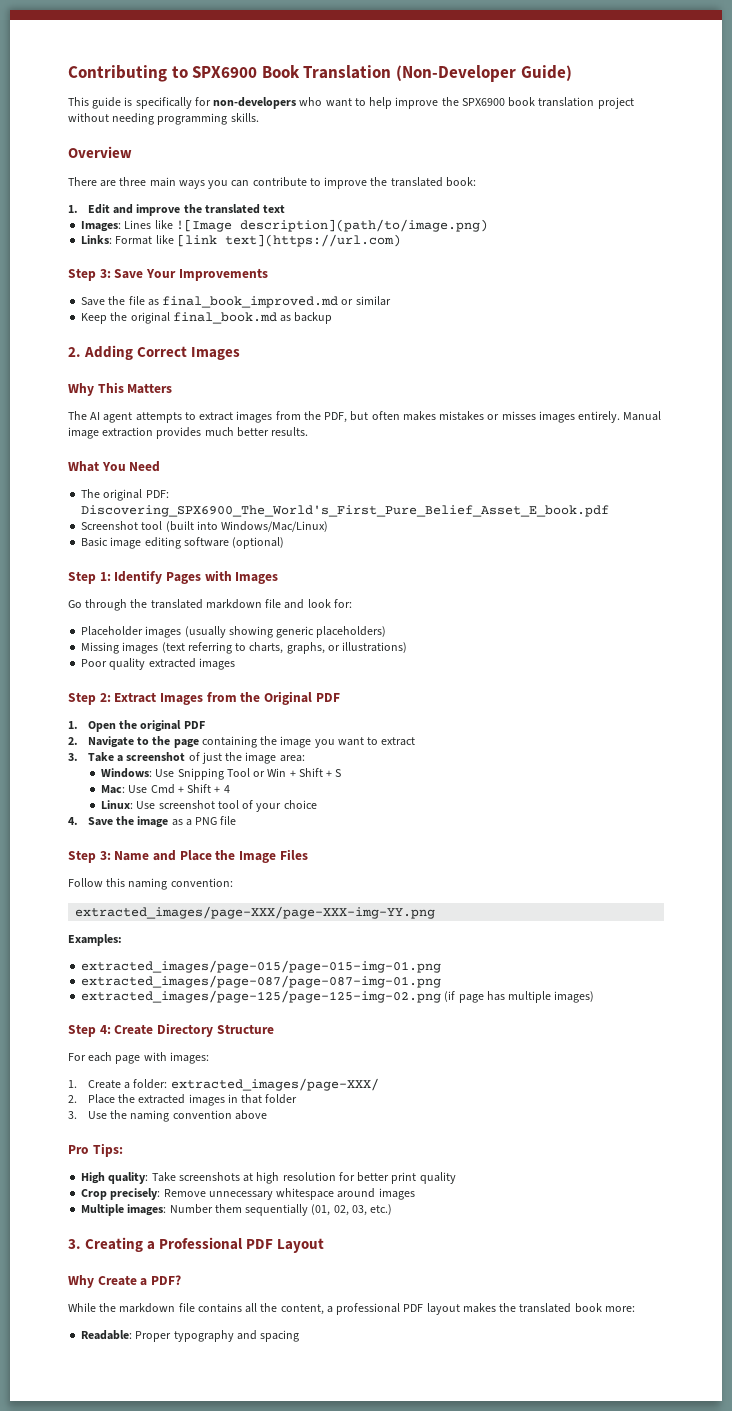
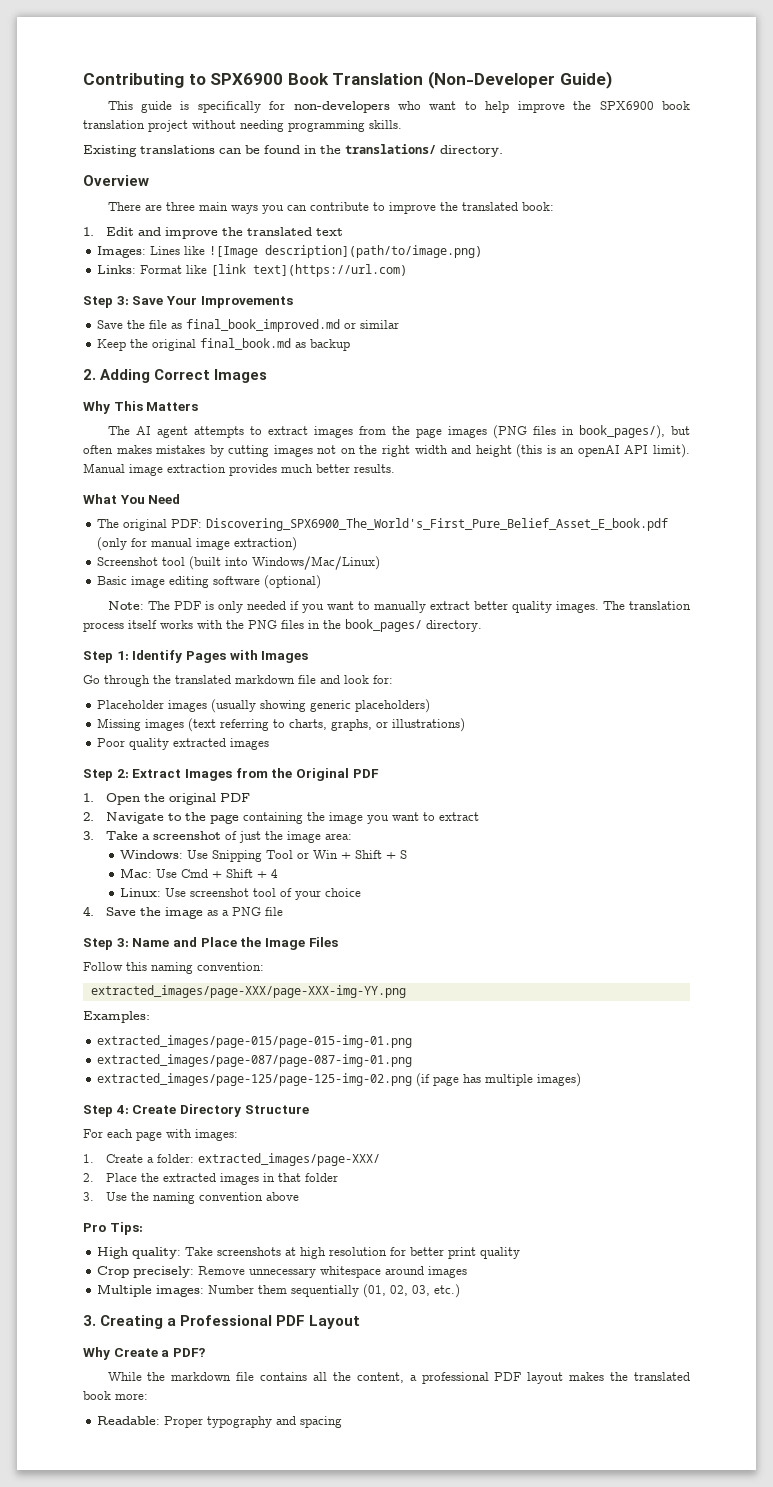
+ Existing translations can be found in the translations/ directory.
- The AI agent attempts to extract images from the PDF, but often makes mistakes or misses images entirely.
+ The AI agent attempts to extract images from the page images (PNG files in book_pages/), but often makes mistakes by cutting images not on the right width and height (this is an openAI API limit).
- The original PDF: Discovering_SPX6900_The_World's_First_Pure_Belief_Asset_E_book.pdf
+ The original PDF: Discovering_SPX6900_The_World's_First_Pure_Belief_Asset_E_book.pdf (only for manual image extraction)
+ Note: The PDF is only needed if you want to manually extract better quality images. The translation process itself works with the PNG files in the book_pages/ directory.

